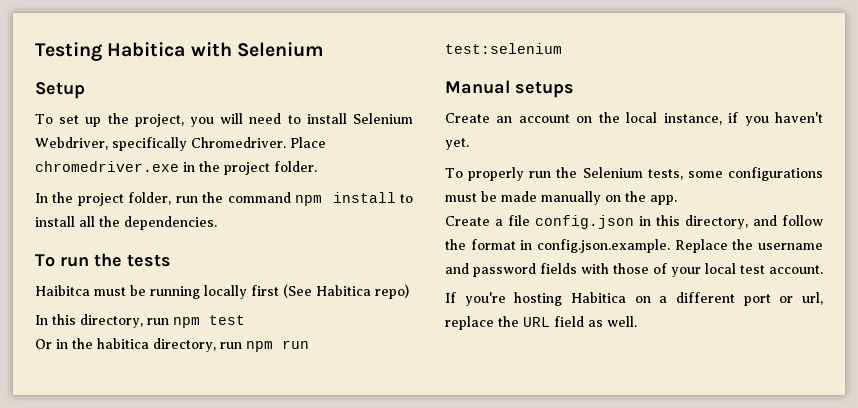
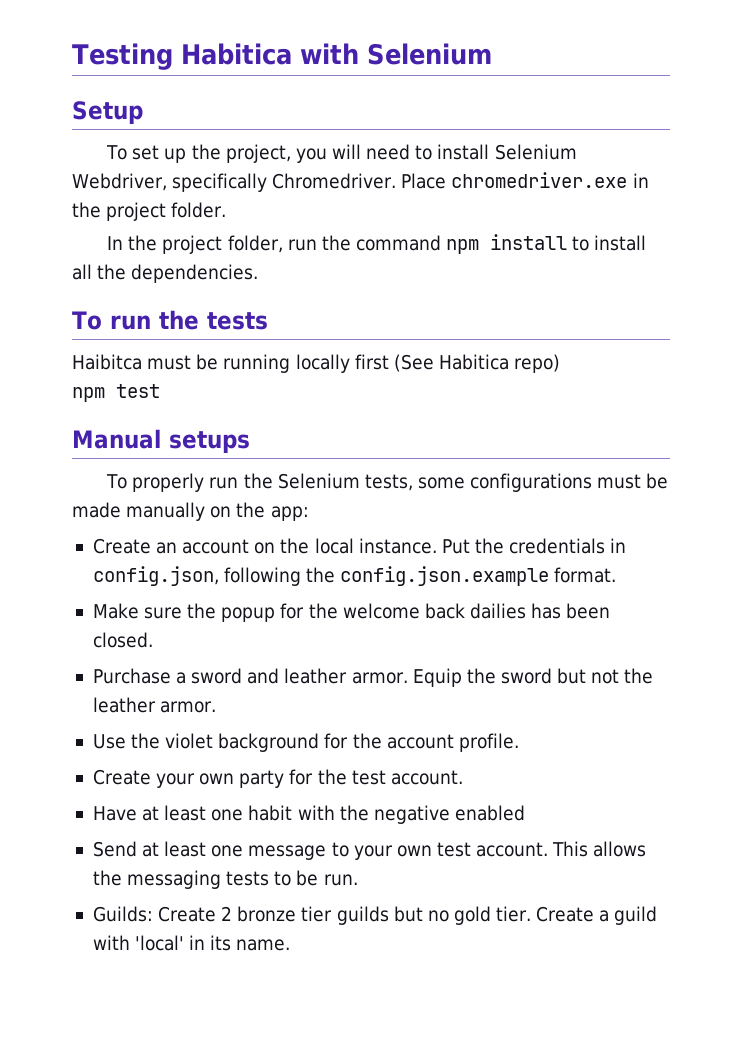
- In this directory, run npm test
- Or in the habitica directory, run npm run test:selenium
+ npm test
  Manual setups
- Create an account on the local instance, if you haven't yet.
- To properly run the Selenium tests, some configurations must be made manually on the app.
- Create a file config.json in this directory, and follow the format in config.json.example. Replace the username and password fields with those of your local test account.
- If you're hosting Habitica on a different port or url, replace the URL field as well.
+ To properly run the Selenium tests, some configurations must be made manually on the app:
+ Create an account on the local instance. Put the credentials in config.json, following the config.json.example format.
+ Make sure the popup for the welcome back dailies has been closed.
+ Purchase a sword and leather armor. Equip the sword but not the leather armor.
+ Use the violet background for the account profile.
+ Create your own party for the test account.
+ Have at least one habit with the negative enabled
+ Send at least one message to your own test account. This allows the messaging tests to be run.
+ Guilds: Create 2 bronze tier guilds but no gold tier. Create a guild with 'local' in its name.

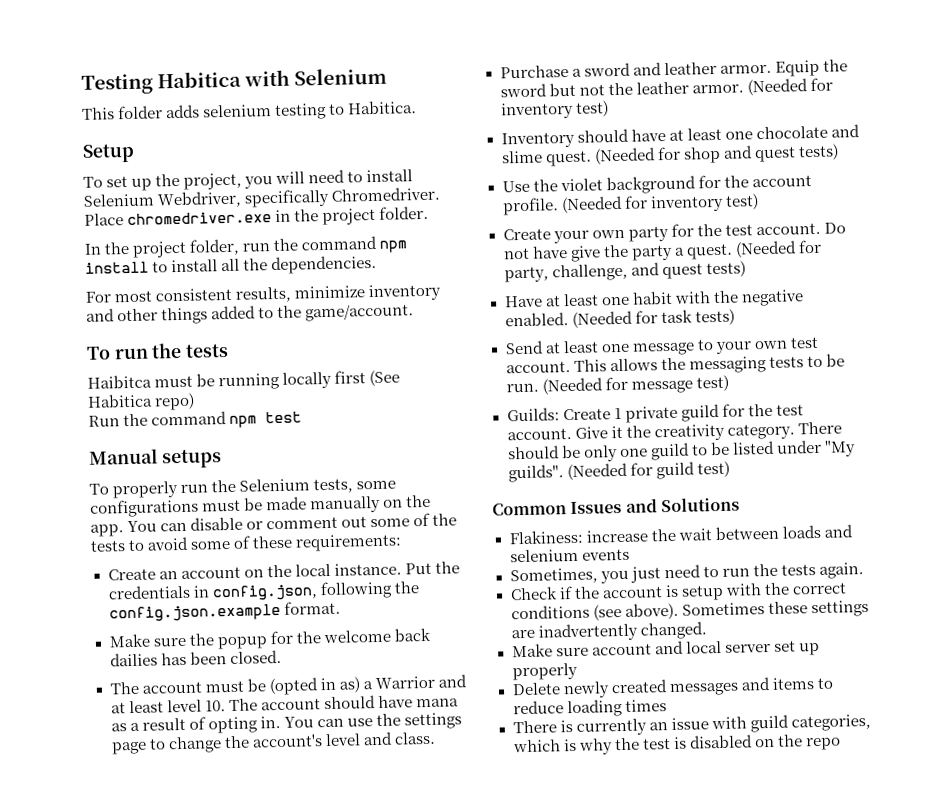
+ This folder adds selenium testing to Habitica.
+ For most consistent results, minimize inventory and other things added to the game/account.
- npm test
+ Run the command npm test
- To properly run the Selenium tests, some configurations must be made manually on the app:
+ To properly run the Selenium tests, some configurations must be made manually on the app. You can disable or comment out some of the tests to avoid some of these requirements:
+ The account must be (opted in as) a Warrior and at least level 10. The account should have mana as a result of opting in. You can use the settings page to change the account's level and class.
- Equip the sword but not the leather armor.
+ Equip the sword but not the leather armor. (Needed for inventory test)
+ Inventory should have at least one chocolate and slime quest. (Needed for shop and quest tests)
- Use the violet background for the account profile.
+ Use the violet background for the account profile. (Needed for inventory test)
+ Do not have give the party a quest. (Needed for party, challenge, and quest tests)
- Have at least one habit with the negative enabled
+ Have at least one habit with the negative enabled. (Needed for task tests)
- This allows the messaging tests to be run.
- Guilds: Create 2 bronze tier guilds but no gold tier. Create a guild with 'local' in its name.
+ This allows the messaging tests to be run. (Needed for message test)
+ Guilds: Create 1 private guild for the test account. Give it the creativity category. There should be only one guild to be listed under "My guilds". (Needed for guild test)
+ Common Issues and Solutions
+ Flakiness: increase the wait between loads and selenium events
+ Sometimes, you just need to run the tests again.
+ Check if the account is setup with the correct conditions (see above). Sometimes these settings are inadvertently changed.
+ Make sure account and local server set up properly
+ Delete newly created messages and items to reduce loading times
+ There is currently an issue with guild categories, which is why the test is disabled on the repo

